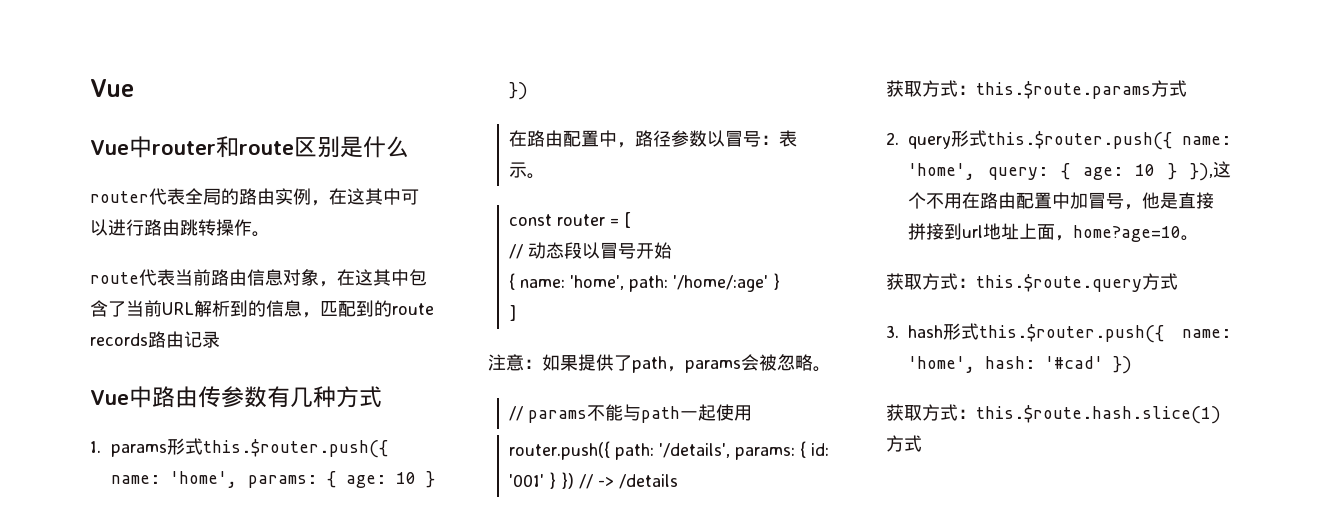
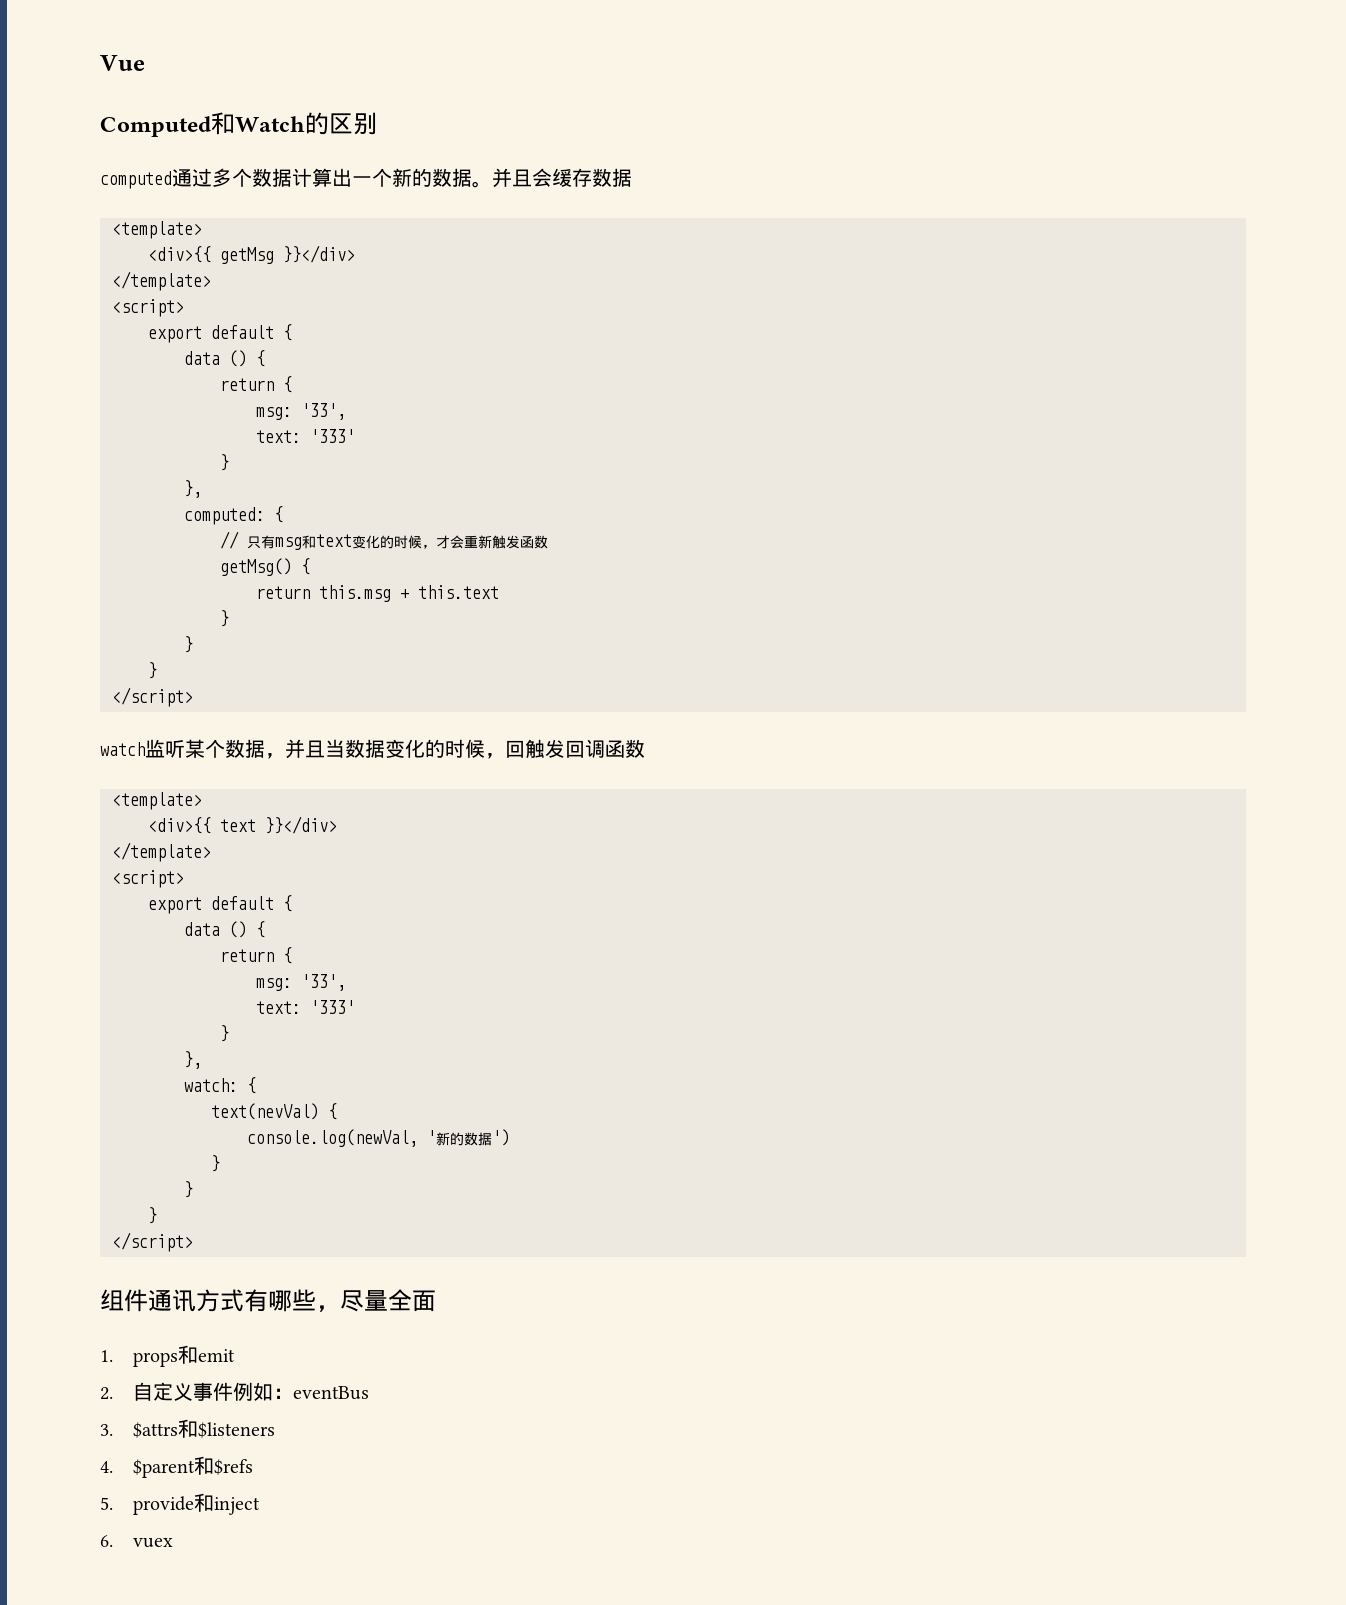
- Vue中router和route区别是什么
- router代表全局的路由实例，在这其中可以进行路由跳转操作。
- route代表当前路由信息对象，在这其中包含了当前URL解析到的信息，匹配到的route records路由记录
- Vue中路由传参数有几种方式
- 1. params形式this.$router.push({ name: 'home', params: { age: 10 } })
- 在路由配置中，路径参数以冒号：表示。
- const router = [
- // 动态段以冒号开始
- { name: 'home', path: '/home/:age' }
- ]
- 注意：如果提供了path，params会被忽略。
- // params不能与path一起使用
- router.push({ path: '/details', params: { id: '001' } }) // -> /details
- 获取方式：this.$route.params方式
- 2. query形式this.$router.push({ name: 'home', query: { age: 10 } }),这个不用在路由配置中加冒号，他是直接拼接到url地址上面，home?age=10。
- 获取方式：this.$route.query方式
- 3. hash形式this.$router.push({ name: 'home', hash: '#cad' })
- 获取方式：this.$route.hash.slice(1)方式
+ Computed和Watch的区别
+ computed通过多个数据计算出一个新的数据。并且会缓存数据
+ <template>
+ <div>{{ getMsg }}</div>
+ </template>
+ <script>
+ export default {
+ data () {
+ return {
+ msg: '33',
+ text: '333'
+ }
+ },
+ computed: {
+ // 只有msg和text变化的时候，才会重新触发函数
+ getMsg() {
+ return this.msg + this.text
+ }
+ }
+ }
+ </script>
+ watch监听某个数据，并且当数据变化的时候，回触发回调函数
+ <template>
+ <div>{{ text }}</div>
+ </template>
+ <script>
+ export default {
+ data () {
+ return {
+ msg: '33',
+ text: '333'
+ }
+ },
+ watch: {
+ text(nevVal) {
+ console.log(newVal, '新的数据')
+ }
+ }
+ }
+ </script>
+ 组件通讯方式有哪些，尽量全面
+ 1. props和emit
+ 2.自定义事件例如：eventBus
+ 3. $attrs和$listeners
+ 4. $parent和$refs
+ 5. provide和inject
+ 6. vuex

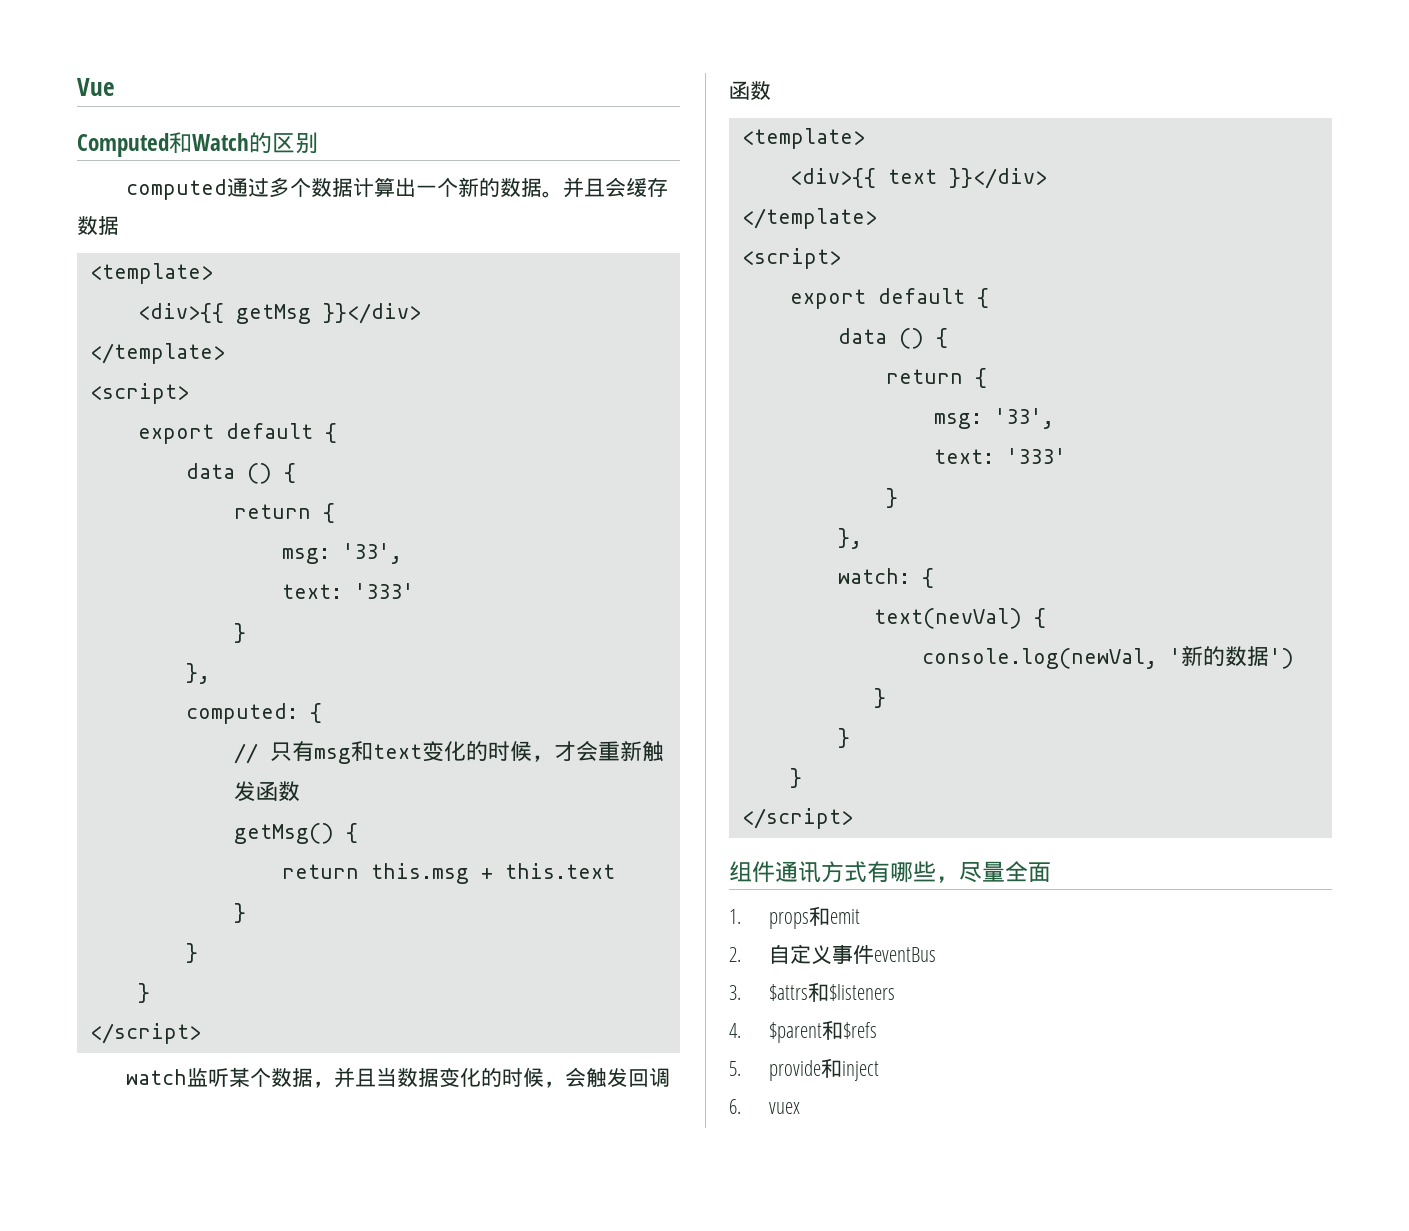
- watch监听某个数据，并且当数据变化的时候，回触发回调函数
+ watch监听某个数据，并且当数据变化的时候，会触发回调函数
- 2.自定义事件例如：eventBus
+ 2.自定义事件eventBus

